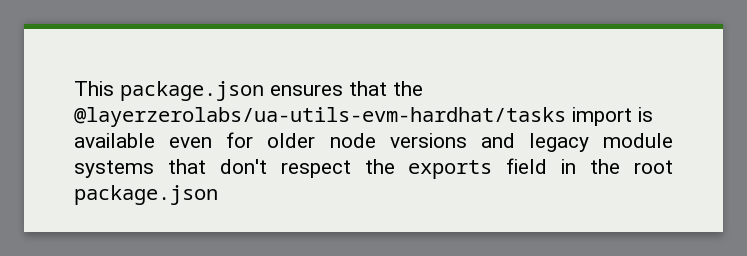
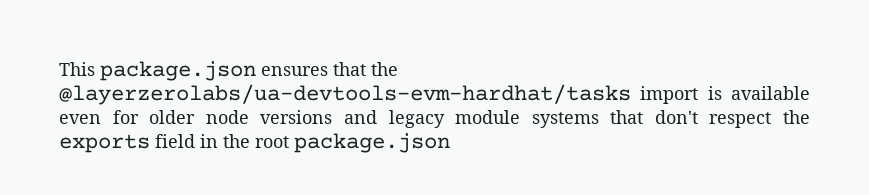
- This package.json ensures that the @layerzerolabs/ua-utils-evm-hardhat/tasks import is available even for older node versions and legacy module systems that don't respect the exports field in the root package.json
+ This package.json ensures that the @layerzerolabs/ua-devtools-evm-hardhat/tasks import is available even for older node versions and legacy module systems that don't respect the exports field in the root package.json

